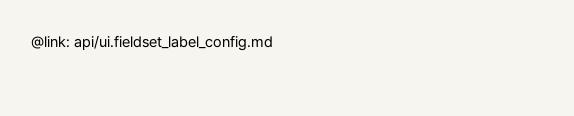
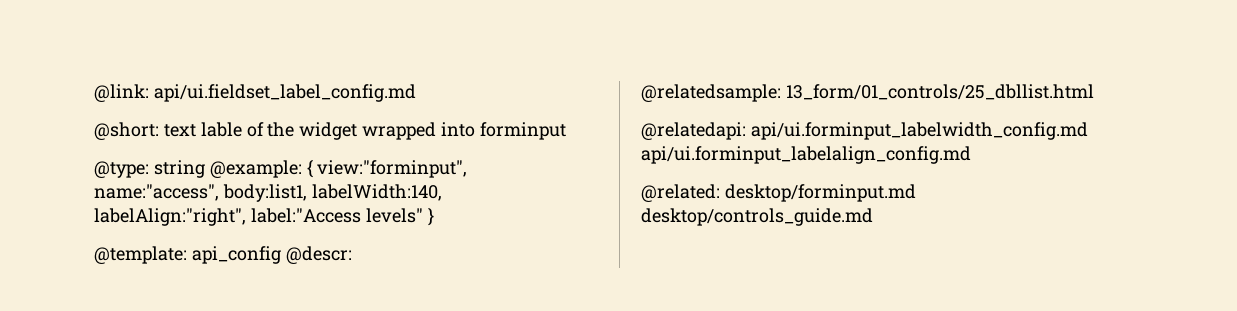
+ @short: text lable of the widget wrapped into forminput
+ @type: string @example: { view:"forminput", name:"access", body:list1, labelWidth:140, labelAlign:"right", label:"Access levels" }
+ @template: api_config @descr:
+ @relatedsample: 13_form/01_controls/25_dbllist.html
+ @relatedapi: api/ui.forminput_labelwidth_config.md api/ui.forminput_labelalign_config.md
+ @related: desktop/forminput.md desktop/controls_guide.md

